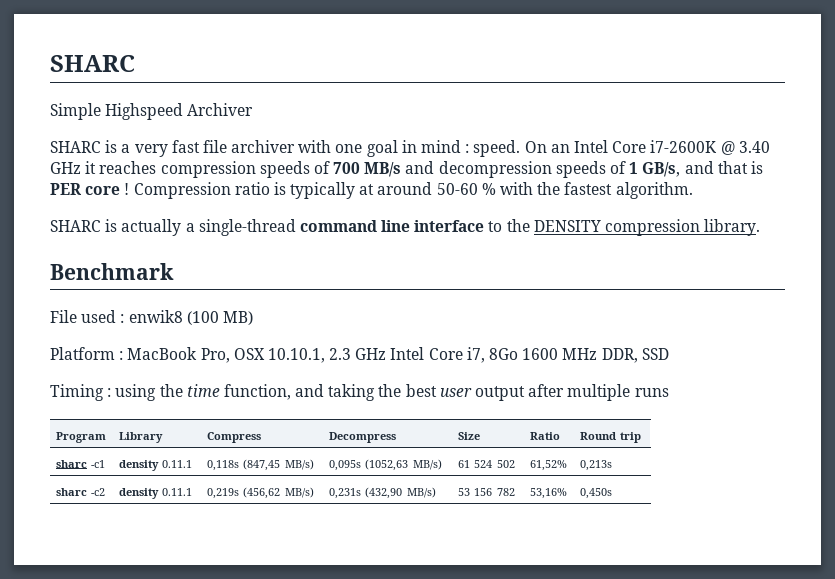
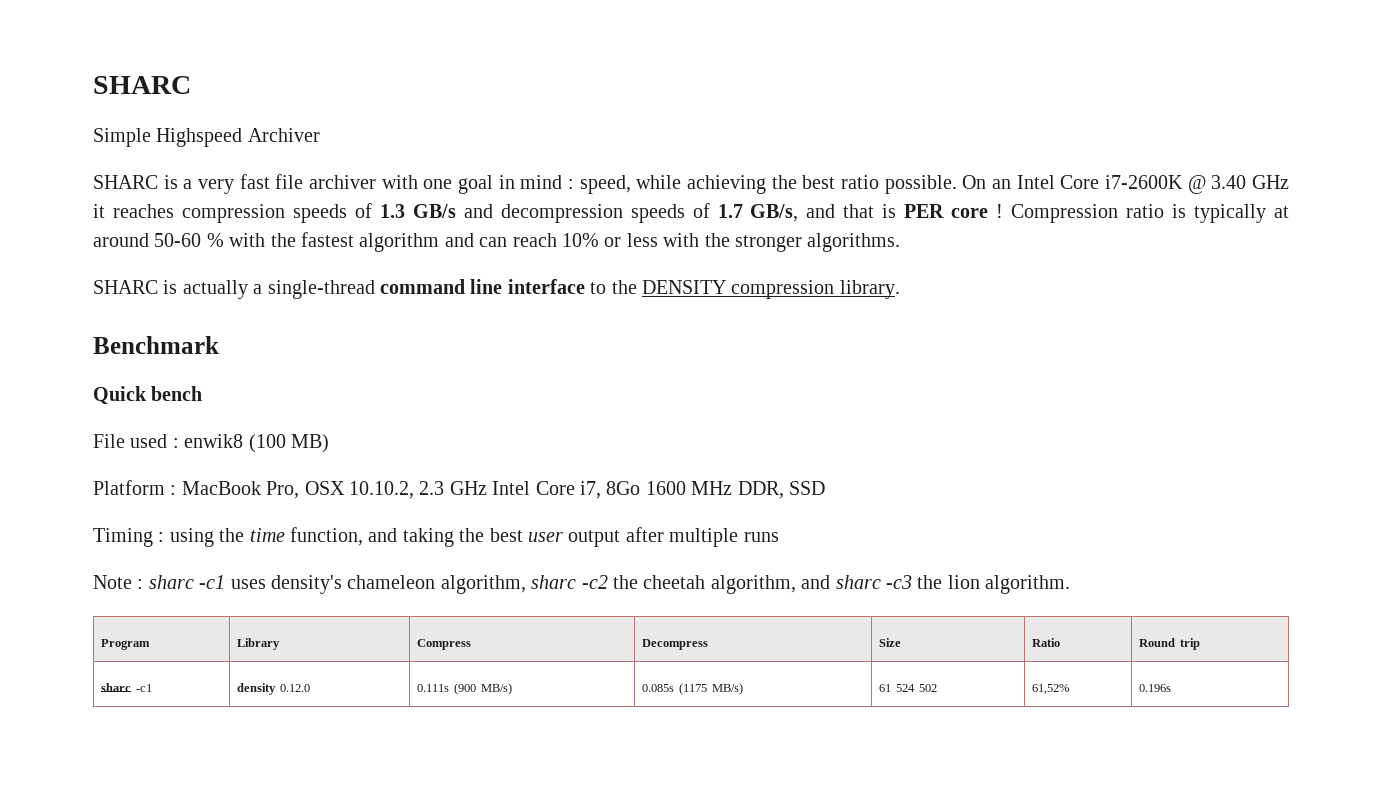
- SHARC is a very fast file archiver with one goal in mind : speed.
+ SHARC is a very fast file archiver with one goal in mind : speed, while achieving the best ratio possible.
- On an Intel Core i7-2600K @ 3.40 GHz it reaches compression speeds of 700 MB/s and decompression speeds of 1 GB/s, and that is PER core !
+ On an Intel Core i7-2600K @ 3.40 GHz it reaches compression speeds of 1.3 GB/s and decompression speeds of 1.7 GB/s, and that is PER core !
- Compression ratio is typically at around 50-60 % with the fastest algorithm.
+ Compression ratio is typically at around 50-60 % with the fastest algorithm and can reach 10% or less with the stronger algorithms.
+ Quick bench
- Platform : MacBook Pro, OSX 10.10.1, 2.3 GHz Intel Core i7, 8Go 1600 MHz DDR, SSD
+ Platform : MacBook Pro, OSX 10.10.2, 2.3 GHz Intel Core i7, 8Go 1600 MHz DDR, SSD
+ Note : sharc -c1 uses density's chameleon algorithm, sharc -c2 the cheetah algorithm, and sharc -c3 the lion algorithm.
- sharc -c1 | density 0.11.1 | 0,118s (847,45 MB/s) | 0,095s (1052,63 MB/s) | 61 524 502 | 61,52% | 0,213s
- sharc -c2 | density 0.11.1 | 0,219s (456,62 MB/s) | 0,231s (432,90 MB/s) | 53 156 782 | 53,16% | 0,450s
+ sharc -c1 | density 0.12.0 | 0.111s (900 MB/s) | 0.085s (1175 MB/s) | 61 524 502 | 61,52% | 0.196s

